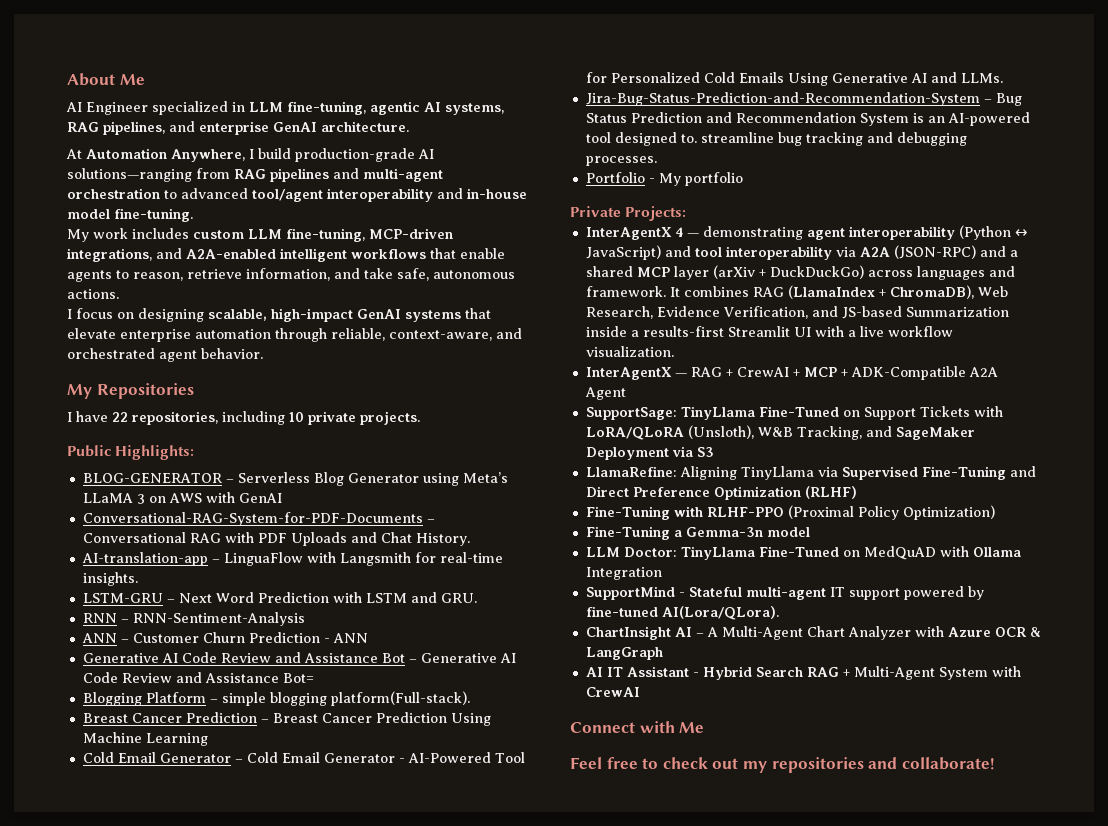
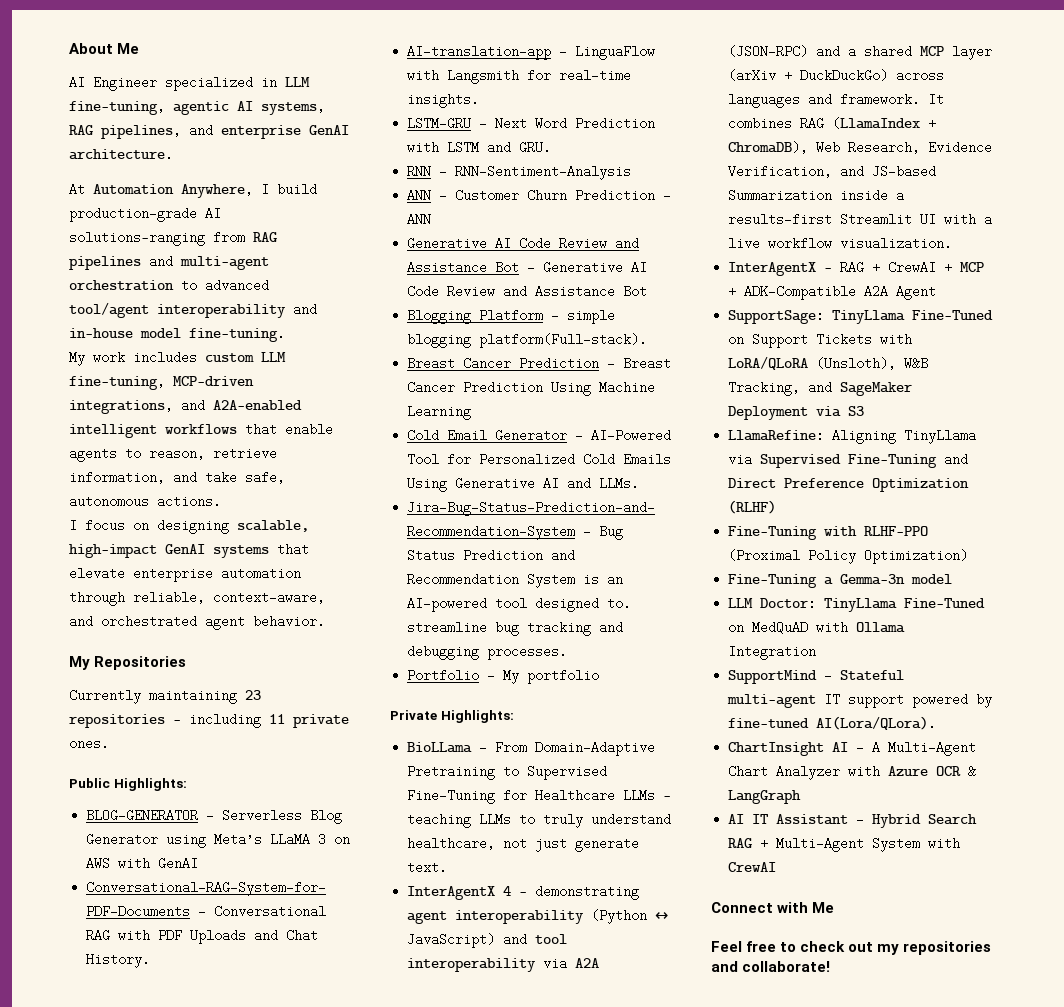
- I have 22 repositories, including 10 private projects.
+ Currently maintaining 23 repositories — including 11 private ones.
- Generative AI Code Review and Assistance Bot – Generative AI Code Review and Assistance Bot=
+ Generative AI Code Review and Assistance Bot – Generative AI Code Review and Assistance Bot
- Cold Email Generator – Cold Email Generator - AI-Powered Tool for Personalized Cold Emails Using Generative AI and LLMs.
+ Cold Email Generator – AI-Powered Tool for Personalized Cold Emails Using Generative AI and LLMs.
- Private Projects:
+ Private Highlights:
+ BioLLama - From Domain-Adaptive Pretraining to Supervised Fine-Tuning for Healthcare LLMs — teaching LLMs to truly understand healthcare, not just generate text.

